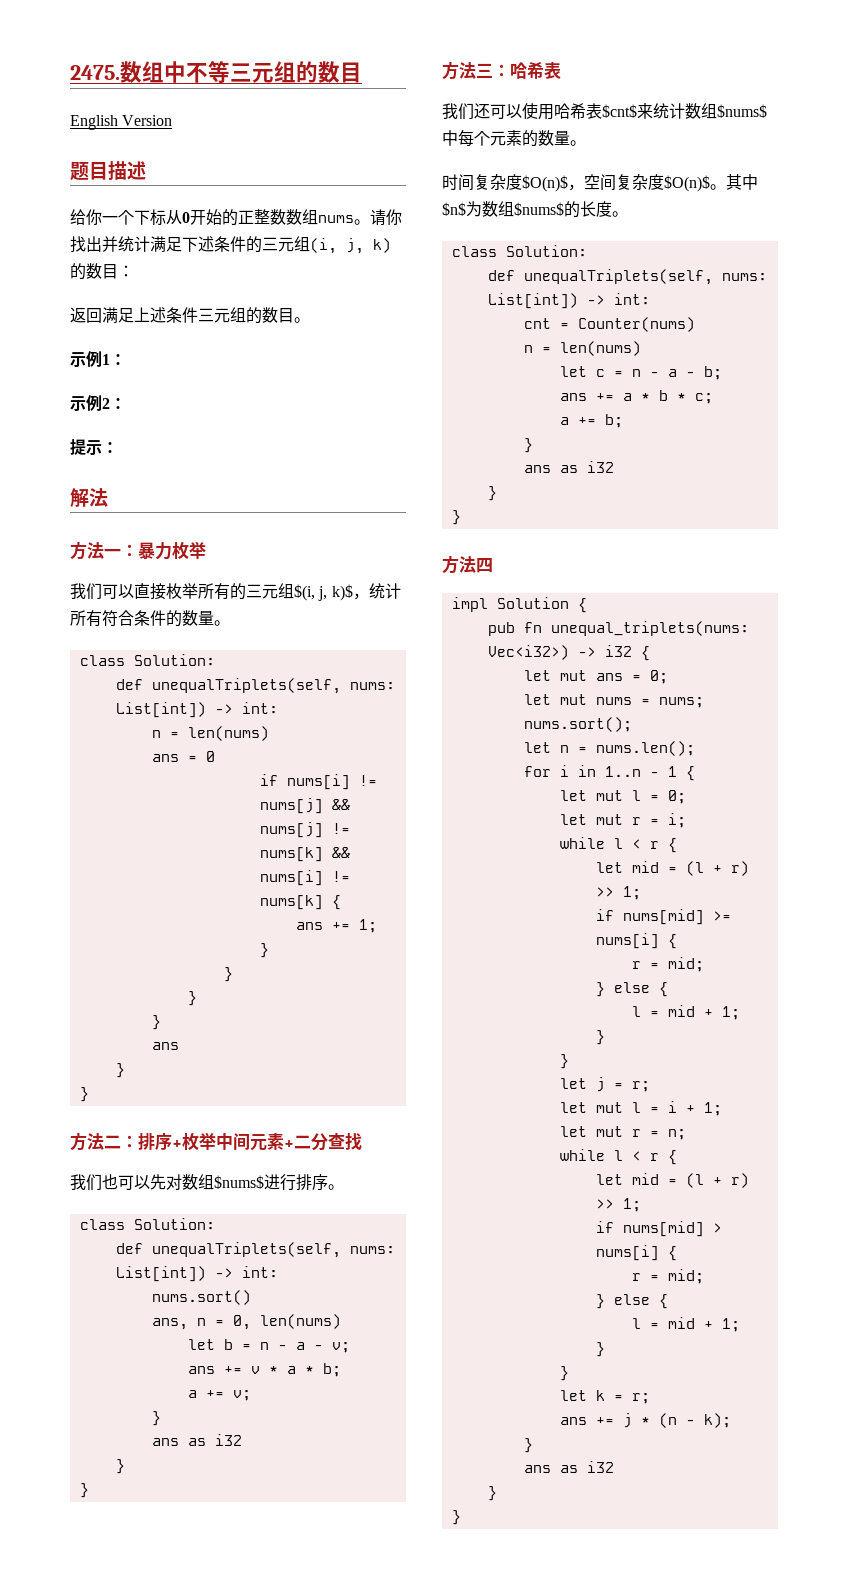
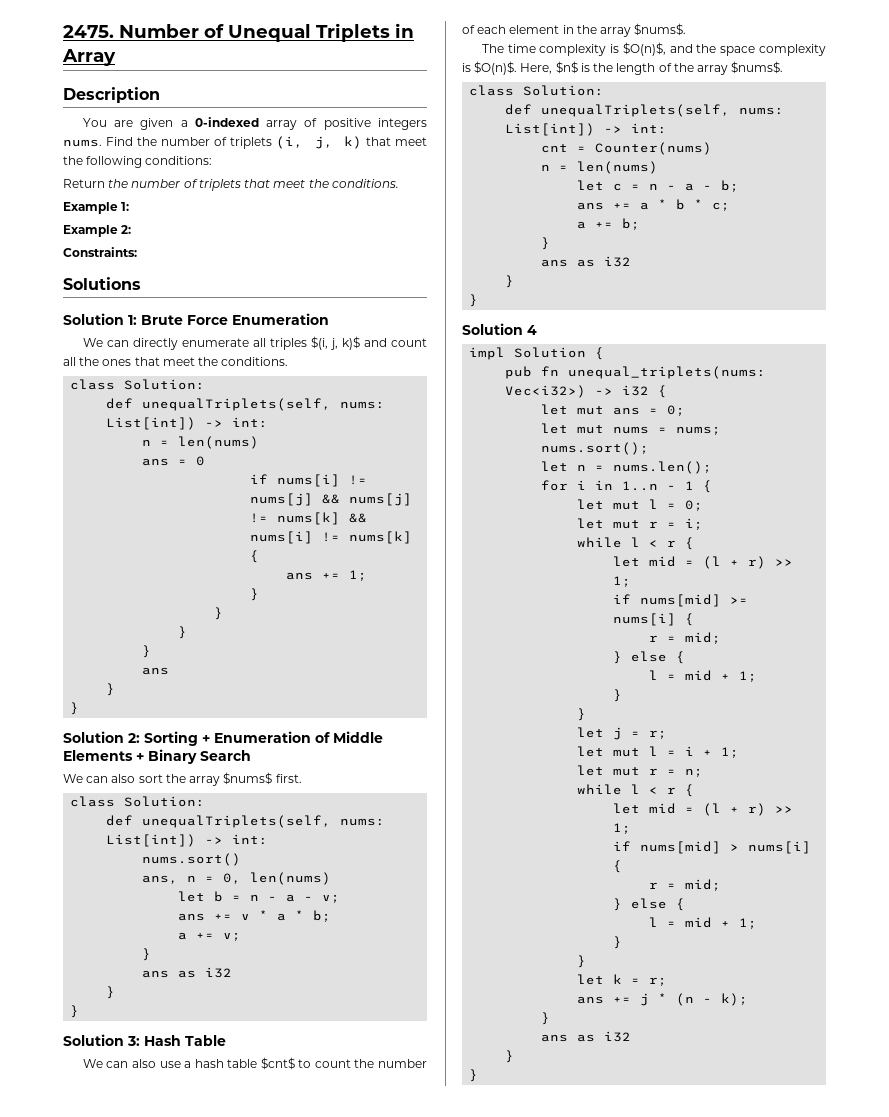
- 数组中不等三元组的数目
- English Version
- 题目描述
- 给你一个下标从0开始的正整数数组nums。请你找出并统计满足下述条件的三元组(i, j, k)的数目：
- 返回满足上述条件三元组的数目。
- 示例1：
- 示例2：
- 提示：
- 解法
- 方法一：暴力枚举
- 我们可以直接枚举所有的三元组$(i, j, k)$，统计所有符合条件的数量。
+ Number of Unequal Triplets in Array
+ Description
+ You are given a 0-indexed array of positive integers nums. Find the number of triplets (i, j, k) that meet the following conditions:
+ Return the number of triplets that meet the conditions.
+ Example 1:
+ Example 2:
+ Constraints:
+ Solutions
+ Solution 1: Brute Force Enumeration
+ We can directly enumerate all triples $(i, j, k)$ and count all the ones that meet the conditions.
- 方法二：排序+枚举中间元素+二分查找
- 我们也可以先对数组$nums$进行排序。
+ Solution 2: Sorting + Enumeration of Middle Elements + Binary Search
+ We can also sort the array $nums$ first.
- 方法三：哈希表
- 我们还可以使用哈希表$cnt$来统计数组$nums$中每个元素的数量。
- 时间复杂度$O(n)$，空间复杂度$O(n)$。其中$n$为数组$nums$的长度。
+ Solution 3: Hash Table
+ We can also use a hash table $cnt$ to count the number of each element in the array $nums$.
+ The time complexity is $O(n)$, and the space complexity is $O(n)$. Here, $n$ is the length of the array $nums$.
- 方法四
+ Solution 4

